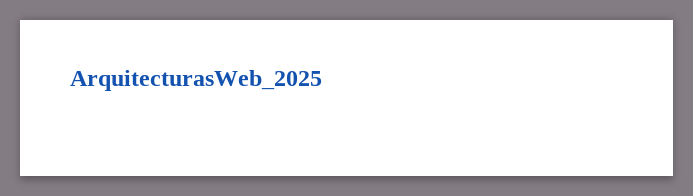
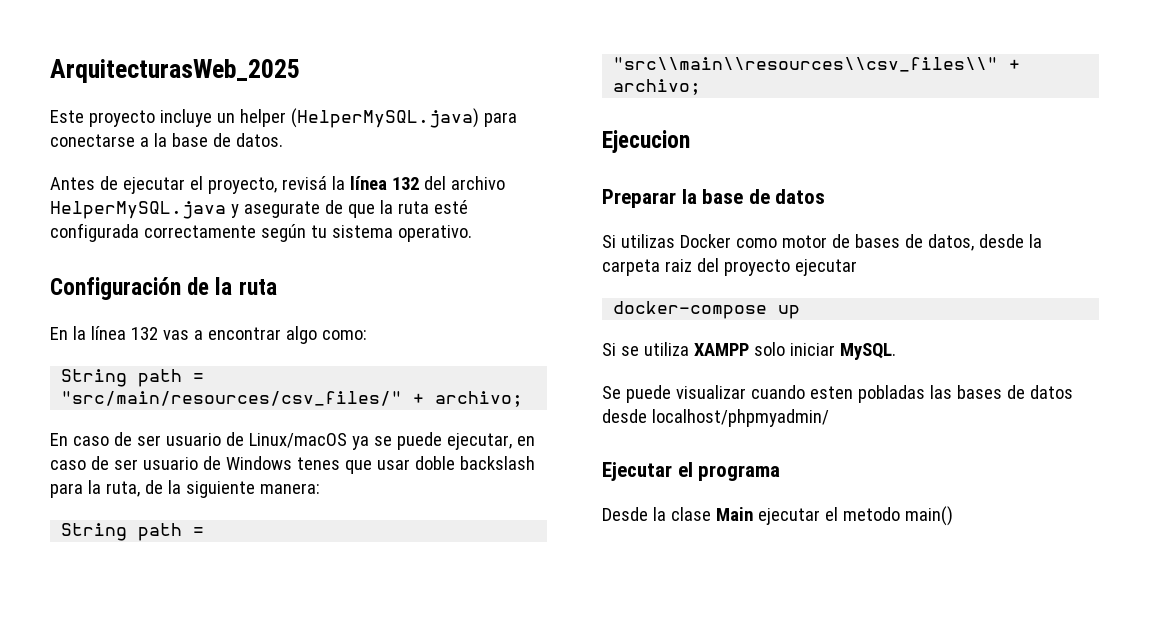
+ Este proyecto incluye un helper (HelperMySQL.java) para conectarse a la base de datos.
+ Antes de ejecutar el proyecto, revisá la línea 132 del archivo HelperMySQL.java y asegurate de que la ruta esté configurada correctamente según tu sistema operativo.
+ Configuración de la ruta
+ En la línea 132 vas a encontrar algo como:
+ String path = "src/main/resources/csv_files/" + archivo;
+ En caso de ser usuario de Linux/macOS ya se puede ejecutar, en caso de ser usuario de Windows tenes que usar doble backslash para la ruta, de la siguiente manera:
+ String path = "src\\main\\resources\\csv_files\\" + archivo;
+ Ejecucion
+ Preparar la base de datos
+ Si utilizas Docker como motor de bases de datos, desde la carpeta raiz del proyecto ejecutar
+ docker-compose up
+ Si se utiliza XAMPP solo iniciar MySQL.
+ Se puede visualizar cuando esten pobladas las bases de datos desde localhost/phpmyadmin/
+ Ejecutar el programa
+ Desde la clase Main ejecutar el metodo main()

